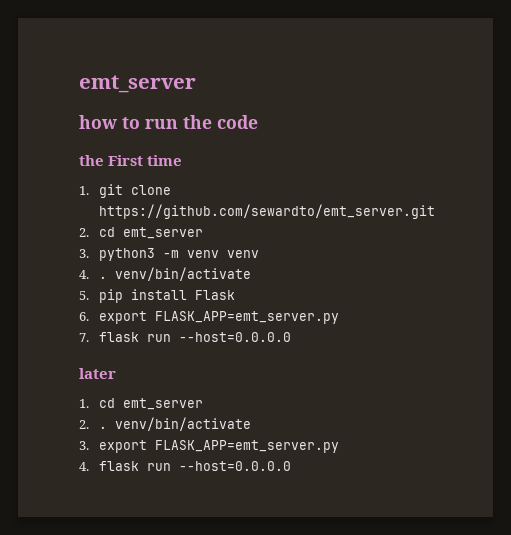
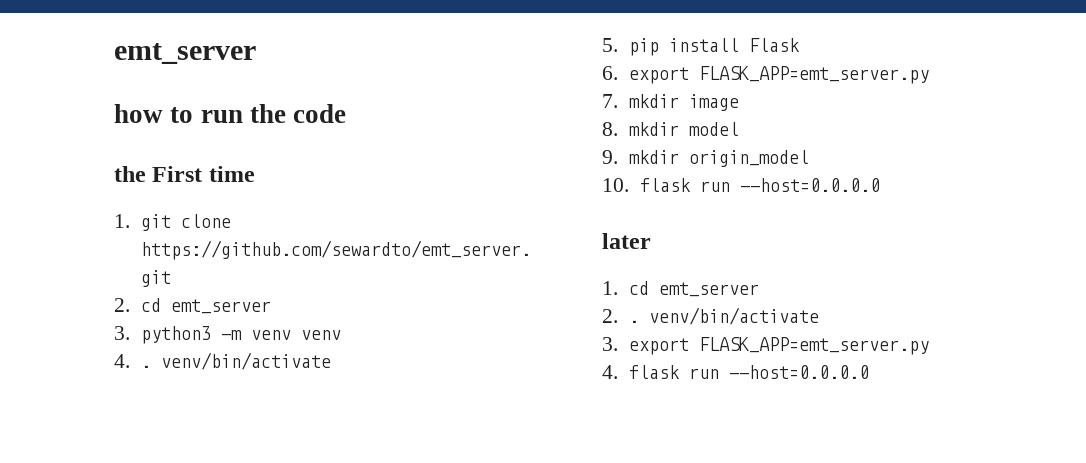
- 7. flask run --host=0.0.0.0
+ 7. mkdir image
+ 8. mkdir model
+ 9. mkdir origin_model
+ 10. flask run --host=0.0.0.0

